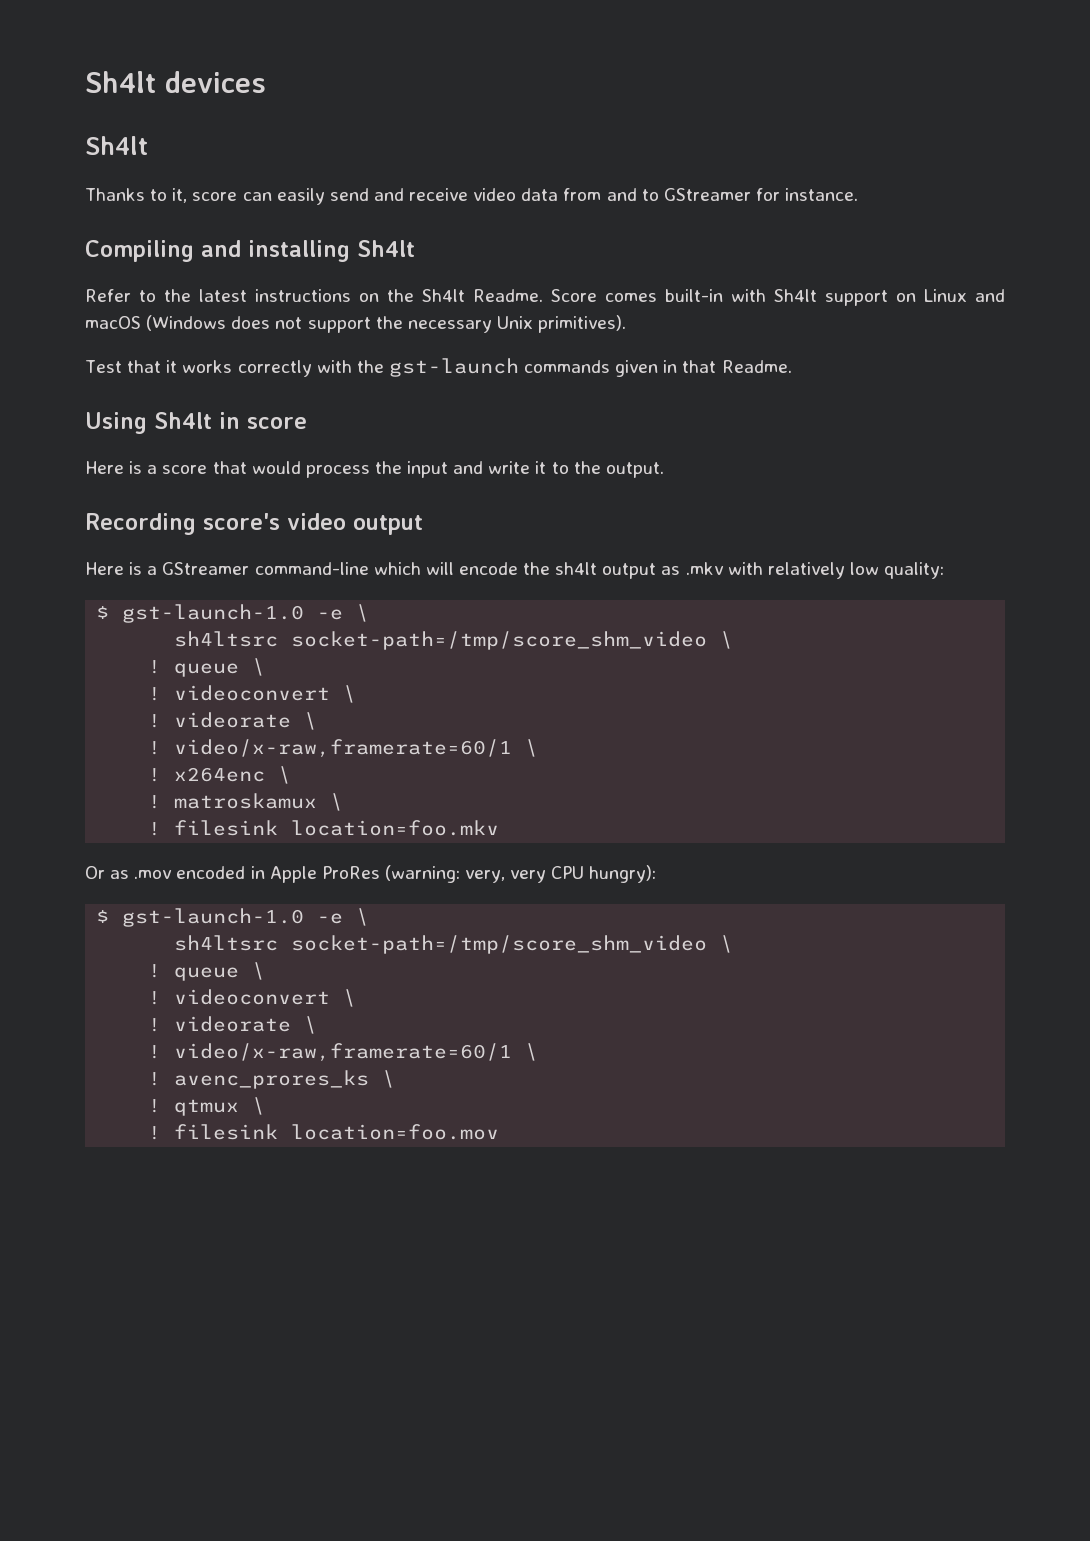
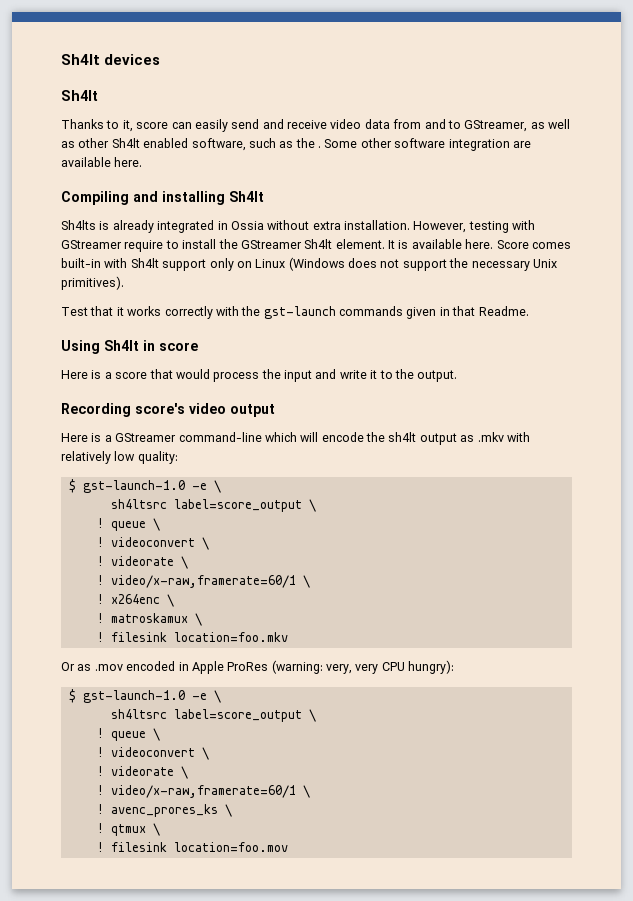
- Thanks to it, score can easily send and receive video data from and to GStreamer for instance.
+ Thanks to it, score can easily send and receive video data from and to GStreamer, as well as other Sh4lt enabled software, such as the . Some other software integration are available here.
  Compiling and installing Sh4lt
- Refer to the latest instructions on the Sh4lt Readme.
+ Sh4lts is already integrated in Ossia without extra installation. However, testing with GStreamer require to install the GStreamer Sh4lt element. It is available here.
- Score comes built-in with Sh4lt support on Linux and macOS (Windows does not support the necessary Unix primitives).
+ Score comes built-in with Sh4lt support only on Linux (Windows does not support the necessary Unix primitives).
  Here is a GStreamer command-line which will encode the sh4lt output as .mkv with relatively low quality:
  $ gst-launch-1.0 -e \
- sh4ltsrc socket-path=/tmp/score_shm_video \
+ sh4ltsrc label=score_output \
  Or as .mov encoded in Apple ProRes (warning: very, very CPU hungry):
  $ gst-launch-1.0 -e \
- sh4ltsrc socket-path=/tmp/score_shm_video \
+ sh4ltsrc label=score_output \

